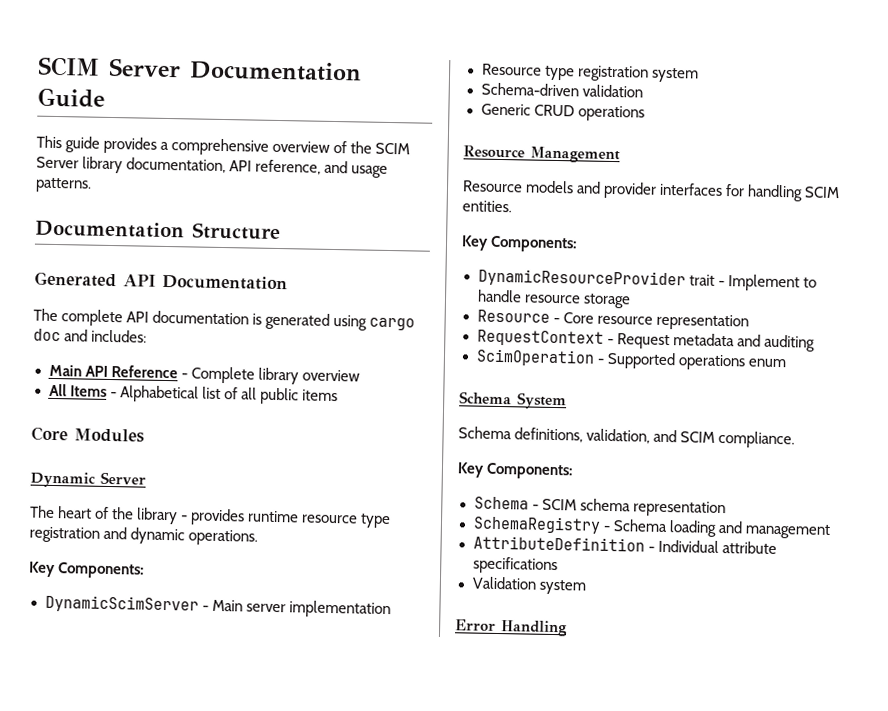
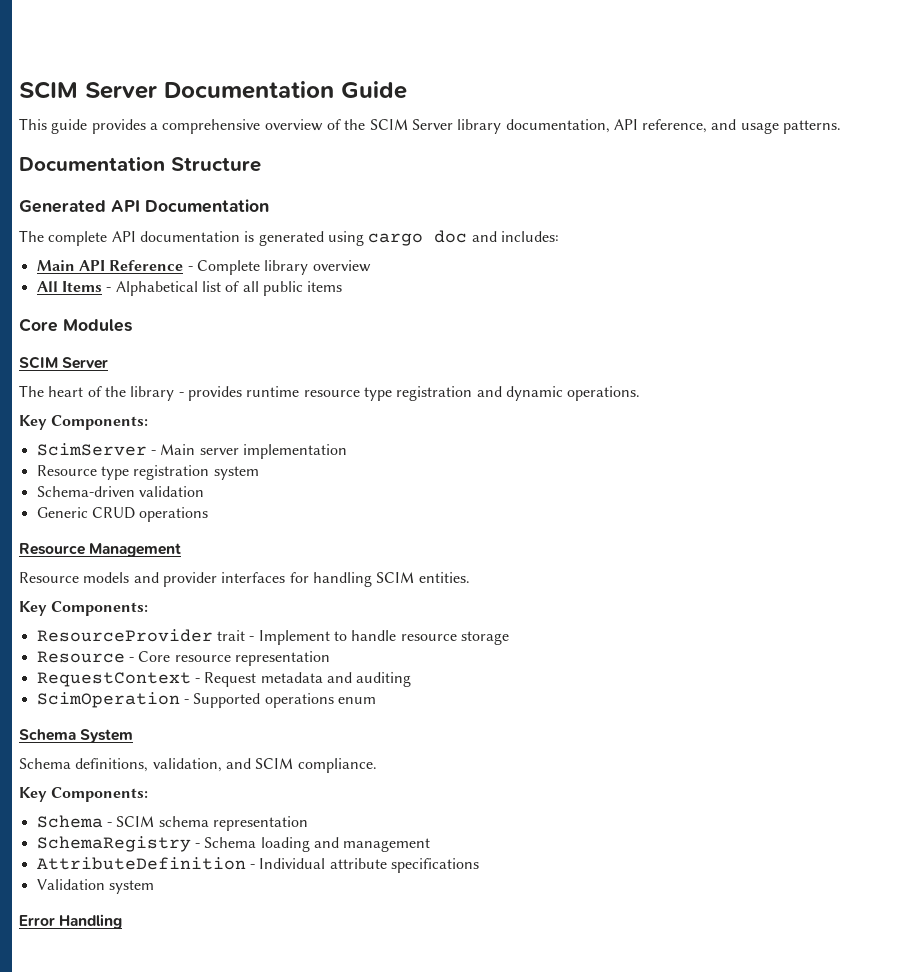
  Core Modules
- Dynamic Server
+ SCIM Server
- DynamicScimServer - Main server implementation
+ ScimServer - Main server implementation
- DynamicResourceProvider trait - Implement to handle resource storage
+ ResourceProvider trait - Implement to handle resource storage

